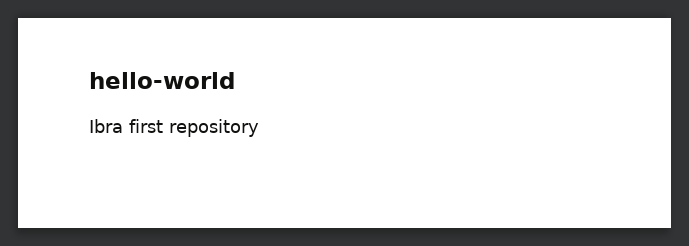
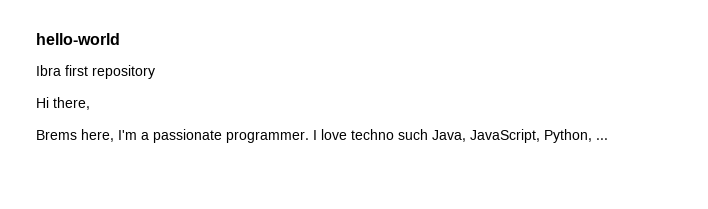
+ Hi there,
+ Brems here, I'm a passionate programmer. I love techno such Java, JavaScript, Python, ...

